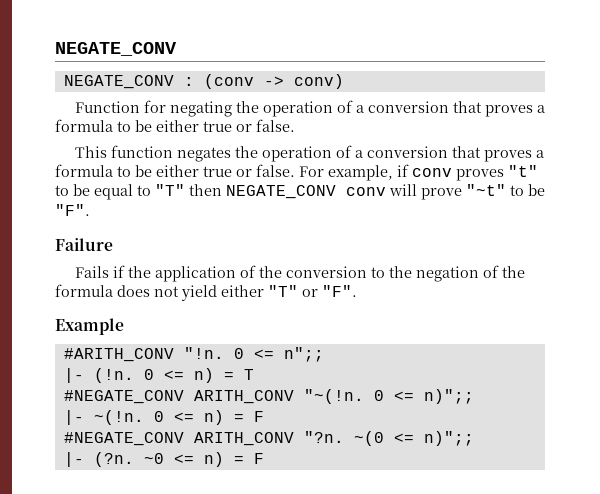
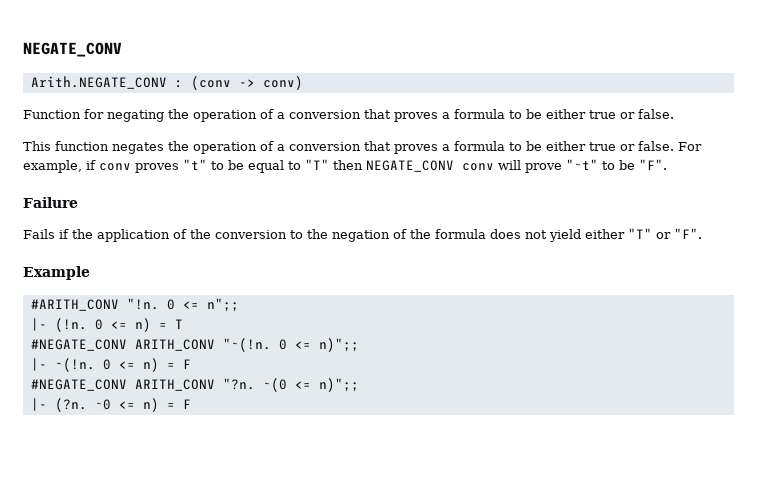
- NEGATE_CONV : (conv -> conv)
+ Arith.NEGATE_CONV : (conv -> conv)

